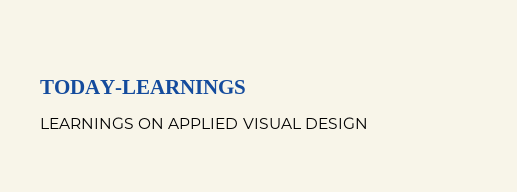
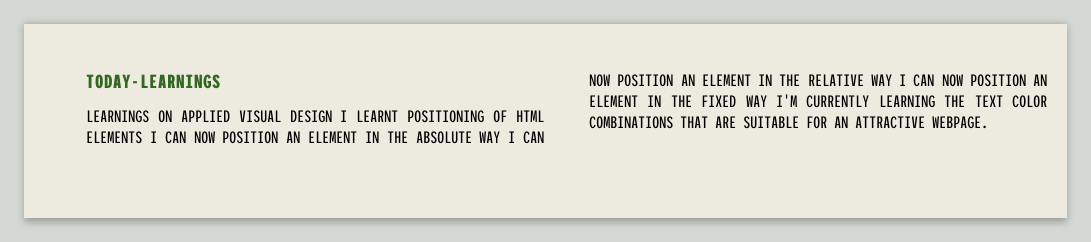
- LEARNINGS ON APPLIED VISUAL DESIGN
+ LEARNINGS ON APPLIED VISUAL DESIGN I LEARNT POSITIONING OF HTML ELEMENTS I CAN NOW POSITION AN ELEMENT IN THE ABSOLUTE WAY I CAN NOW POSITION AN ELEMENT IN THE RELATIVE WAY I CAN NOW POSITION AN ELEMENT IN THE FIXED WAY I'M CURRENTLY LEARNING THE TEXT COLOR COMBINATIONS THAT ARE SUITABLE FOR AN ATTRACTIVE WEBPAGE.

